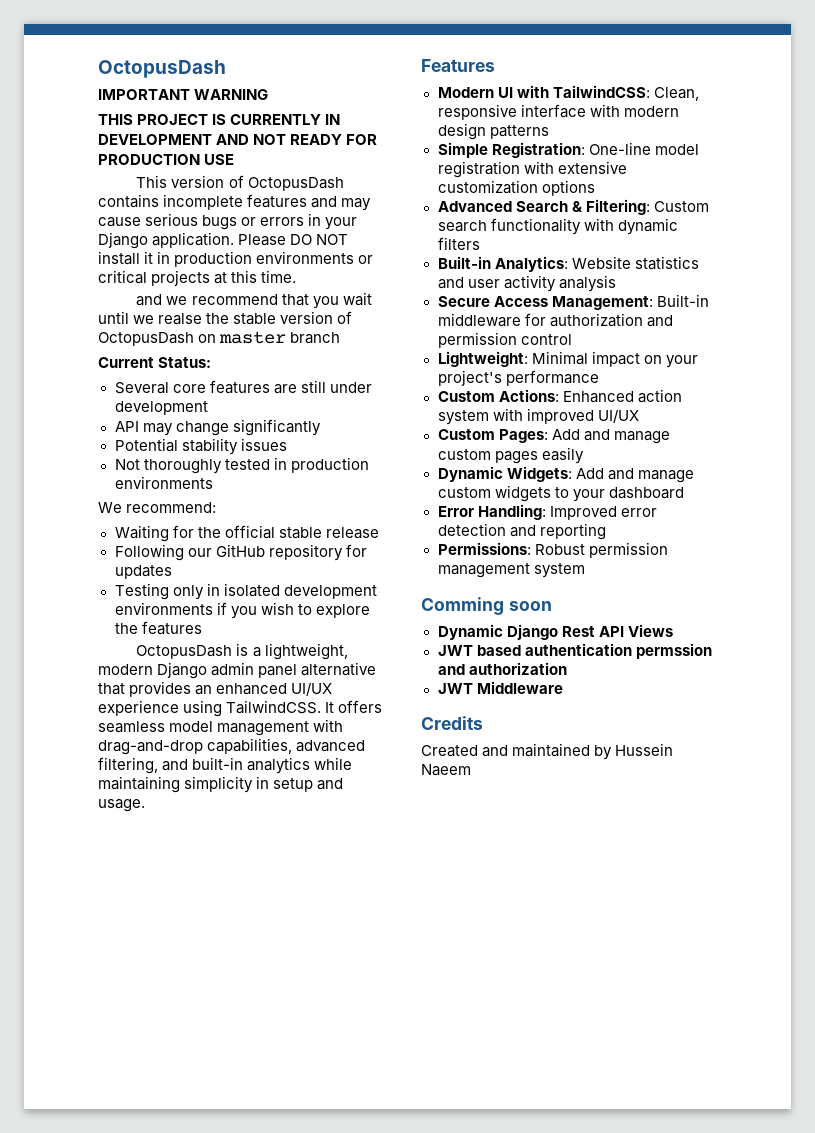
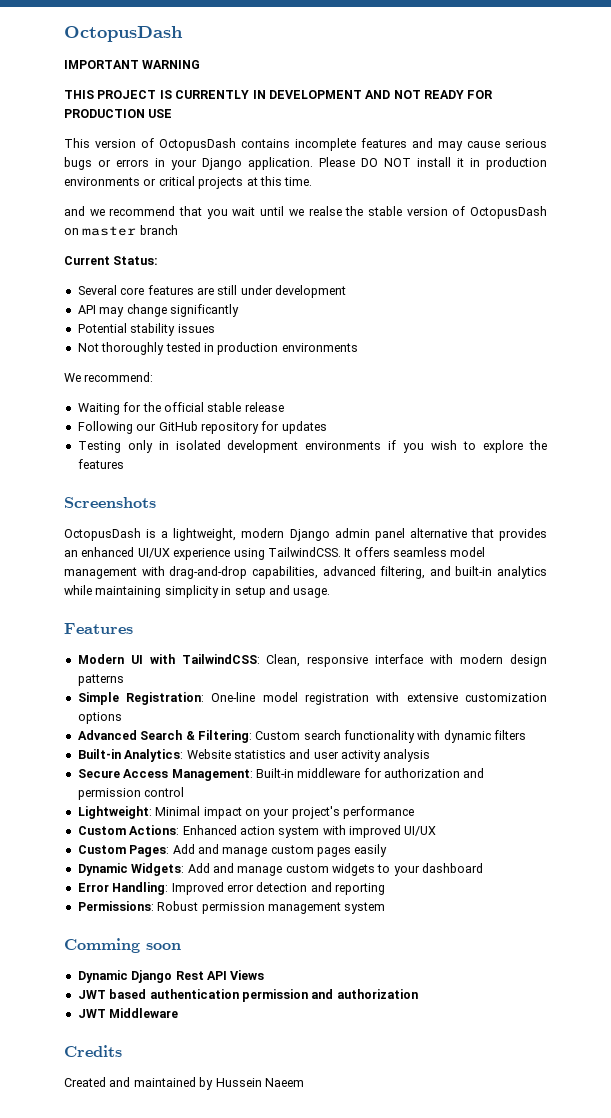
+ Screenshots
- JWT based authentication permssion and authorization
+ JWT based authentication permission and authorization

